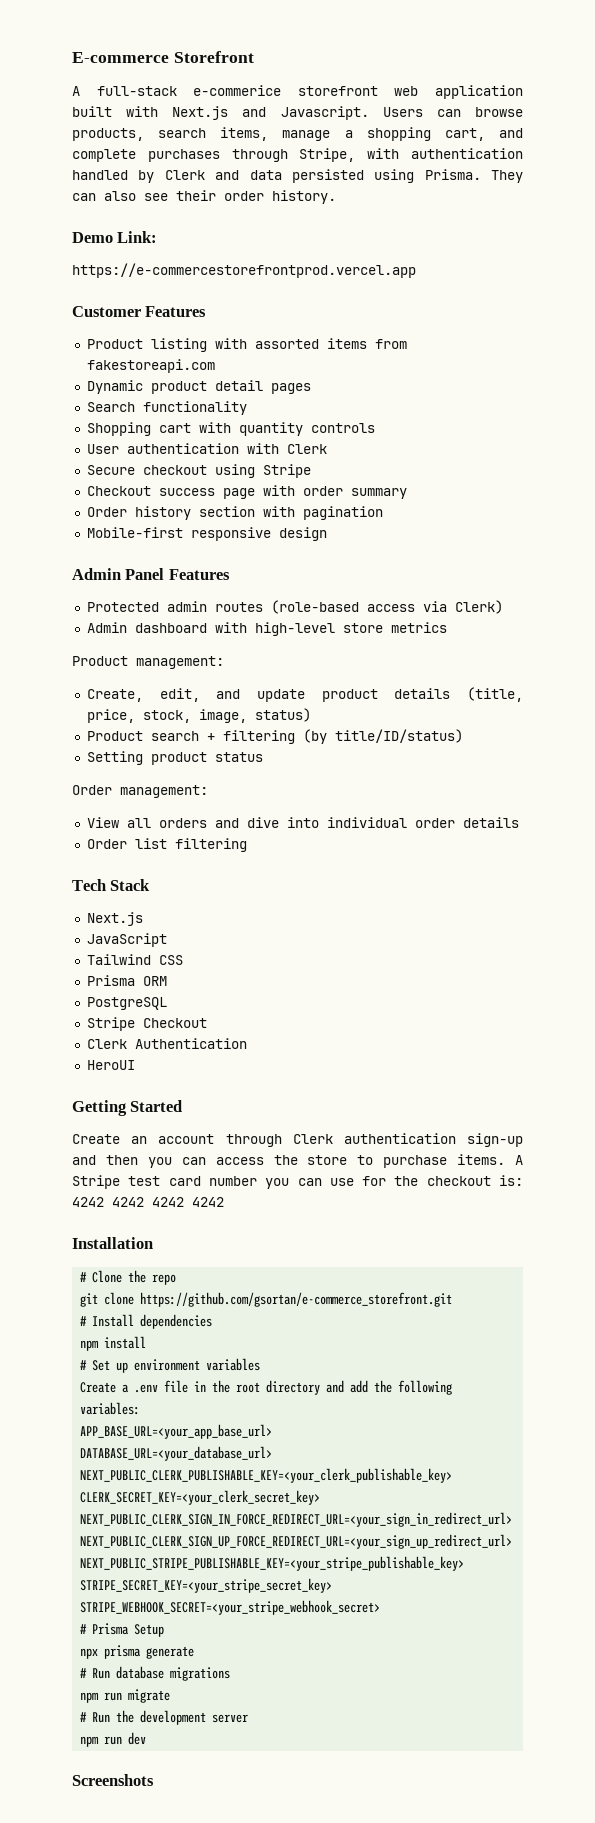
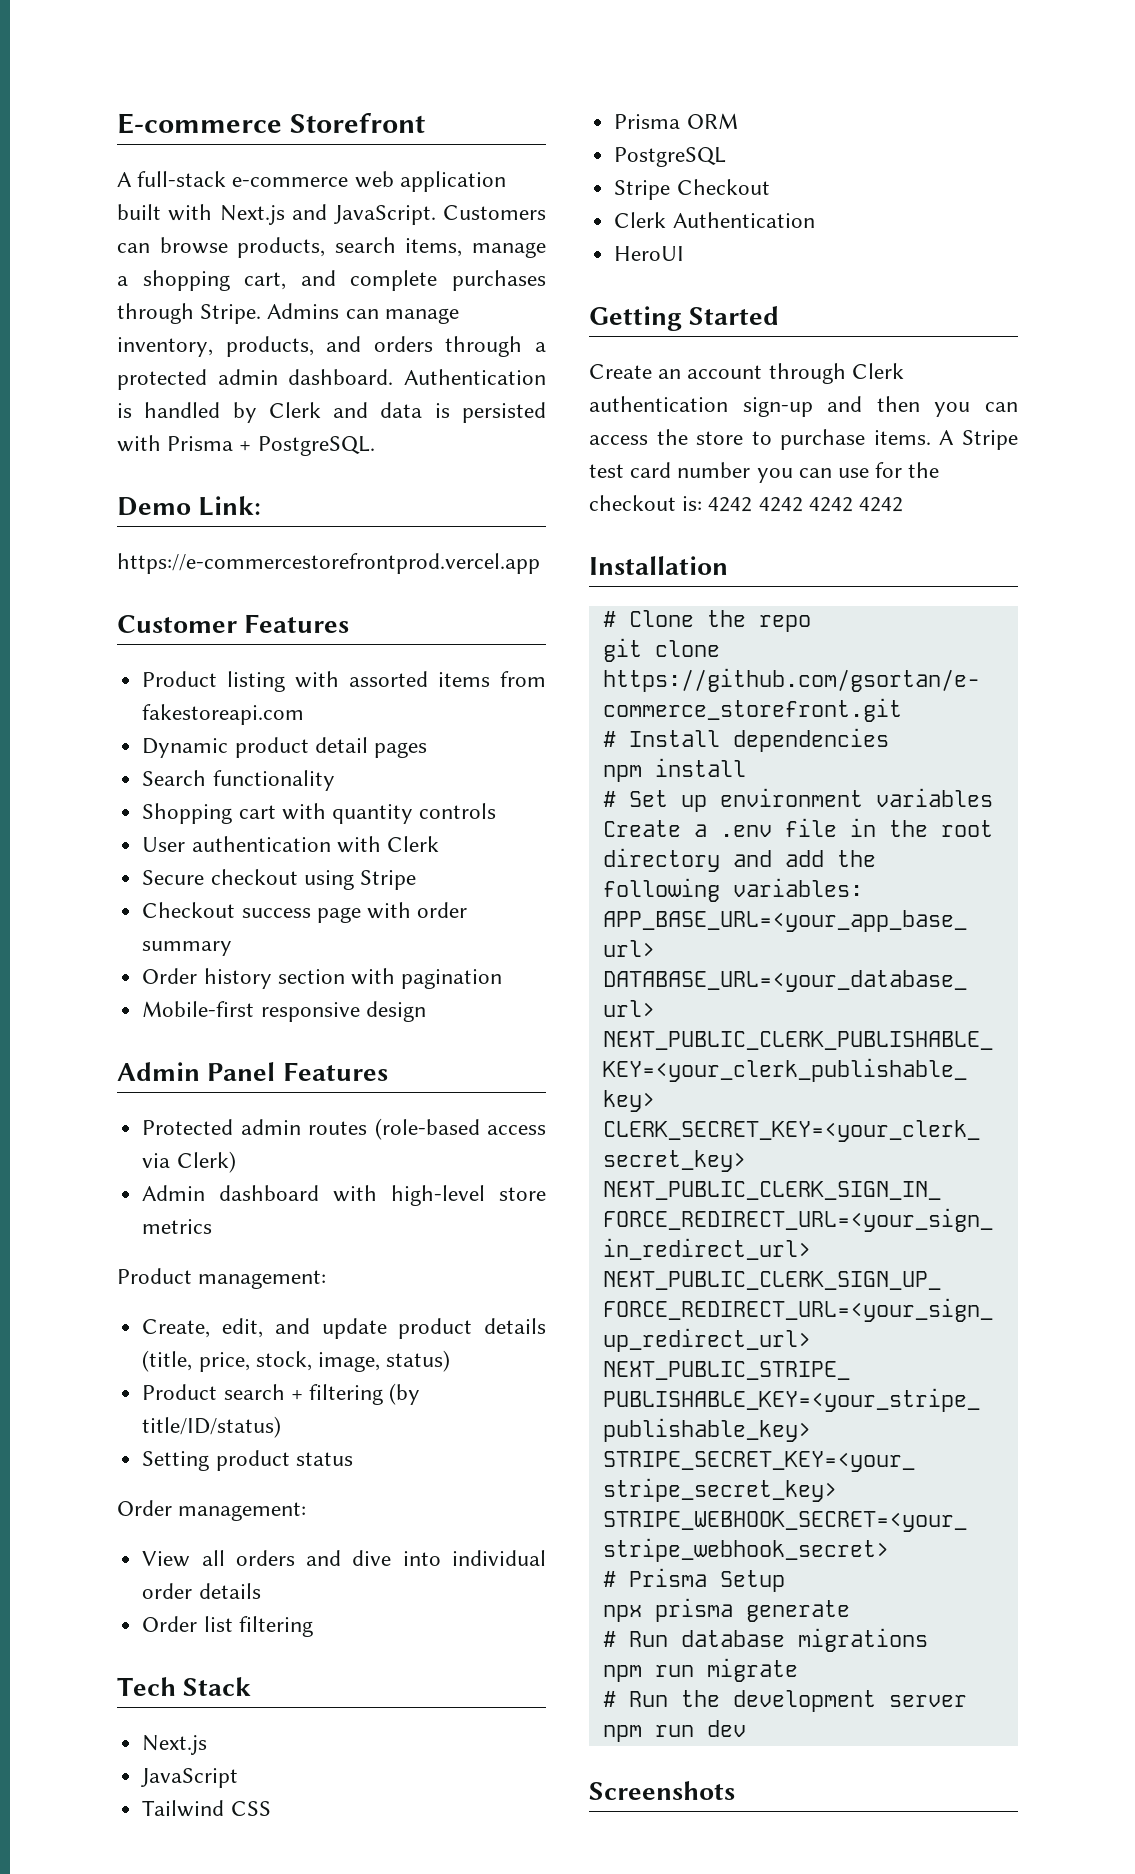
- A full-stack e-commerice storefront web application built with Next.js and Javascript. Users can browse products, search items, manage a shopping cart, and complete purchases through Stripe, with authentication handled by Clerk and data persisted using Prisma. They can also see their order history.
+ A full-stack e-commerce web application built with Next.js and JavaScript. Customers can browse products, search items, manage a shopping cart, and complete purchases through Stripe. Admins can manage inventory, products, and orders through a protected admin dashboard. Authentication is handled by Clerk and data is persisted with Prisma + PostgreSQL.

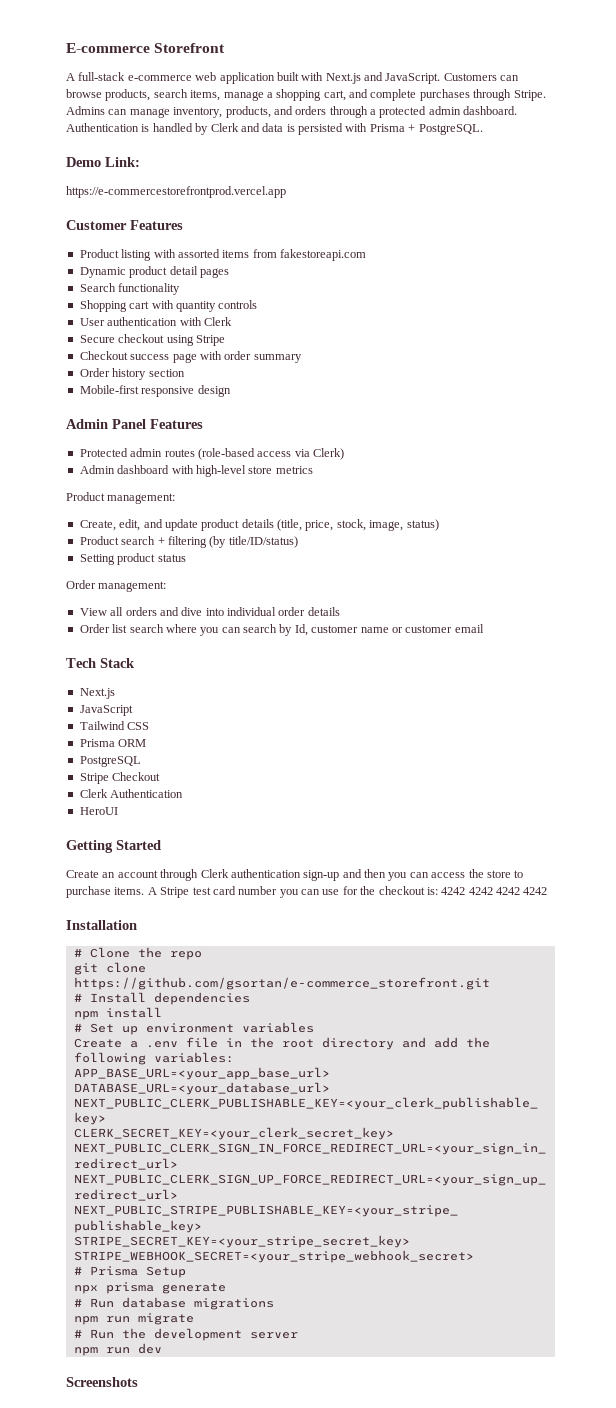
- Order history section with pagination
+ Order history section
- Order list filtering
+ Order list search where you can search by Id, customer name or customer email

